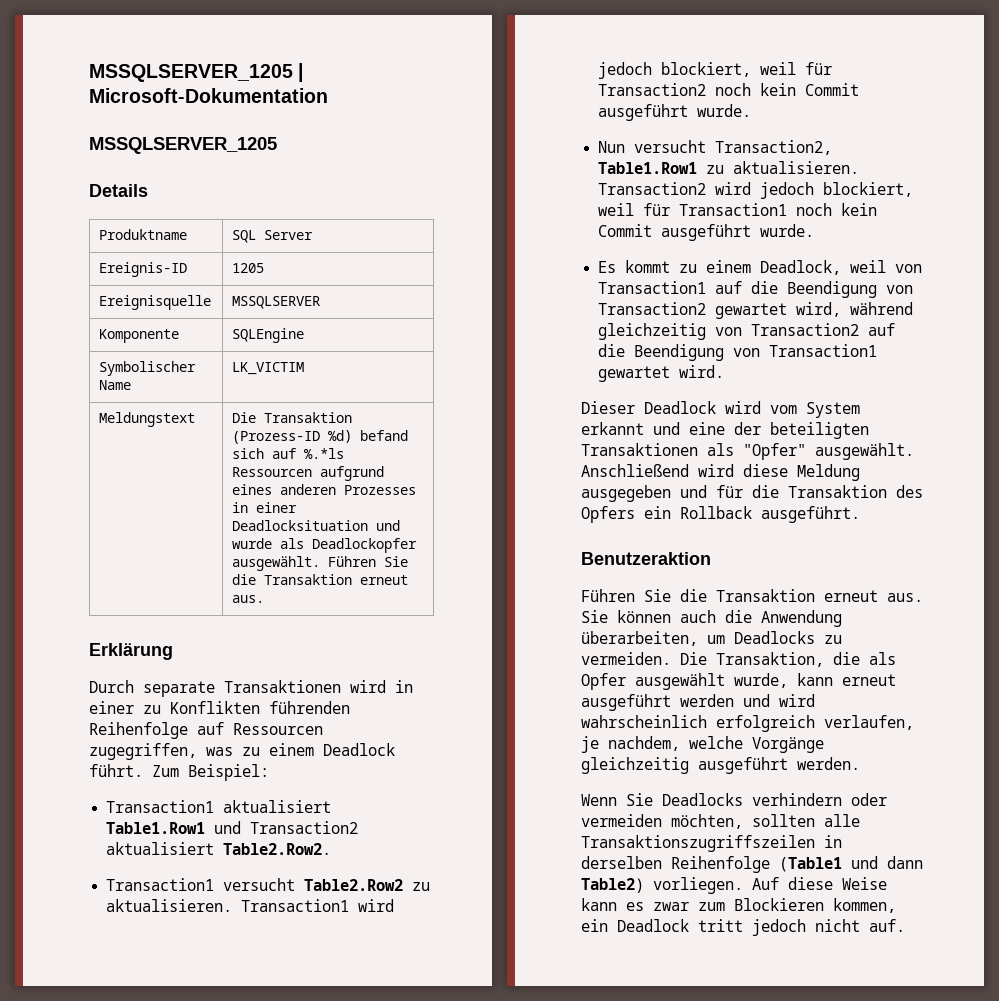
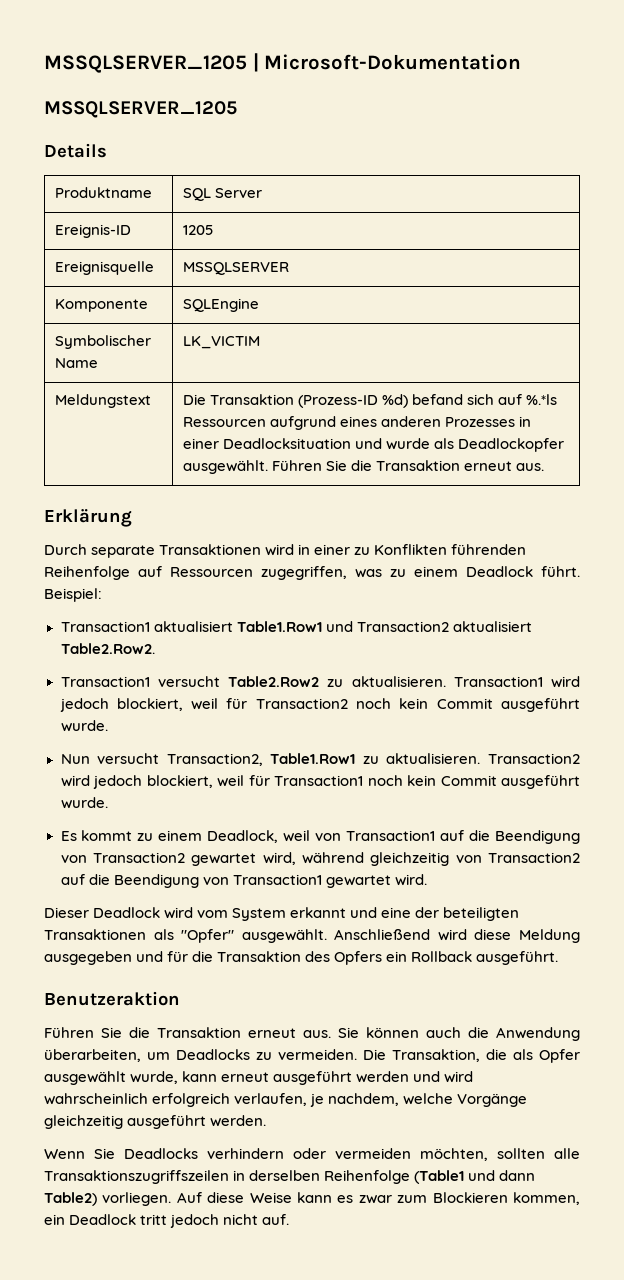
- Zum Beispiel:
+ Beispiel:

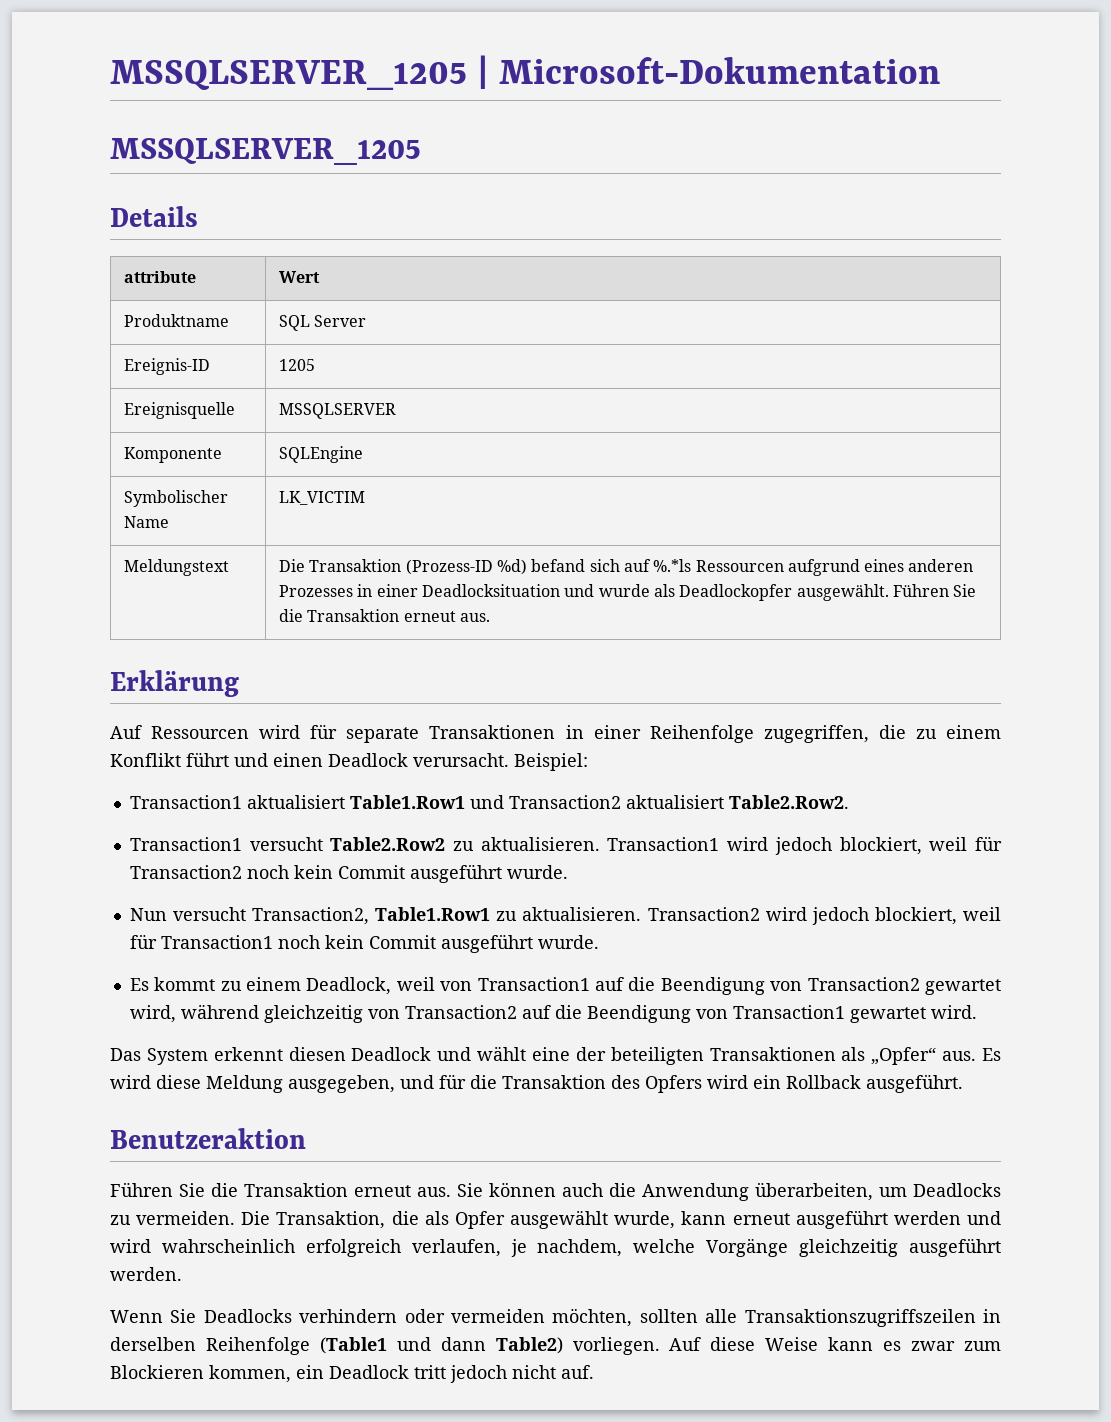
+ attribute | Wert
- Durch separate Transaktionen wird in einer zu Konflikten führenden Reihenfolge auf Ressourcen zugegriffen, was zu einem Deadlock führt.
+ Auf Ressourcen wird für separate Transaktionen in einer Reihenfolge zugegriffen, die zu einem Konflikt führt und einen Deadlock verursacht.
- Dieser Deadlock wird vom System erkannt und eine der beteiligten Transaktionen als "Opfer" ausgewählt. Anschließend wird diese Meldung ausgegeben und für die Transaktion des Opfers ein Rollback ausgeführt.
+ Das System erkennt diesen Deadlock und wählt eine der beteiligten Transaktionen als „Opfer“ aus. Es wird diese Meldung ausgegeben, und für die Transaktion des Opfers wird ein Rollback ausgeführt.

